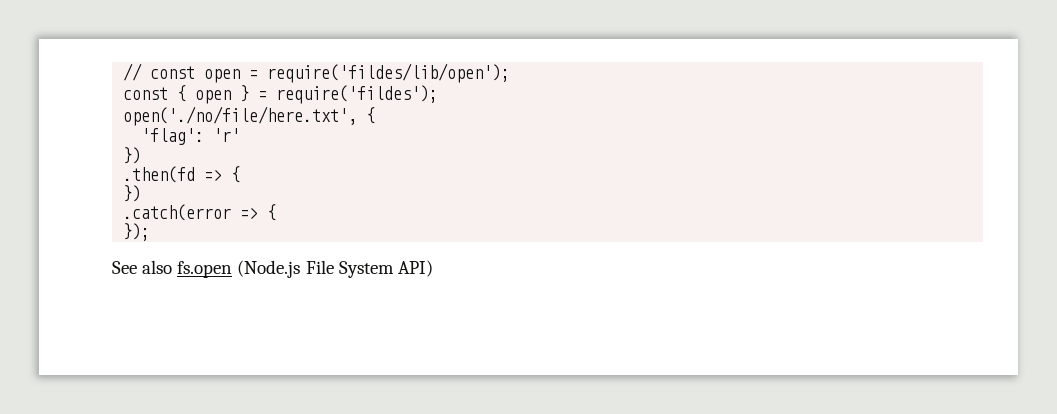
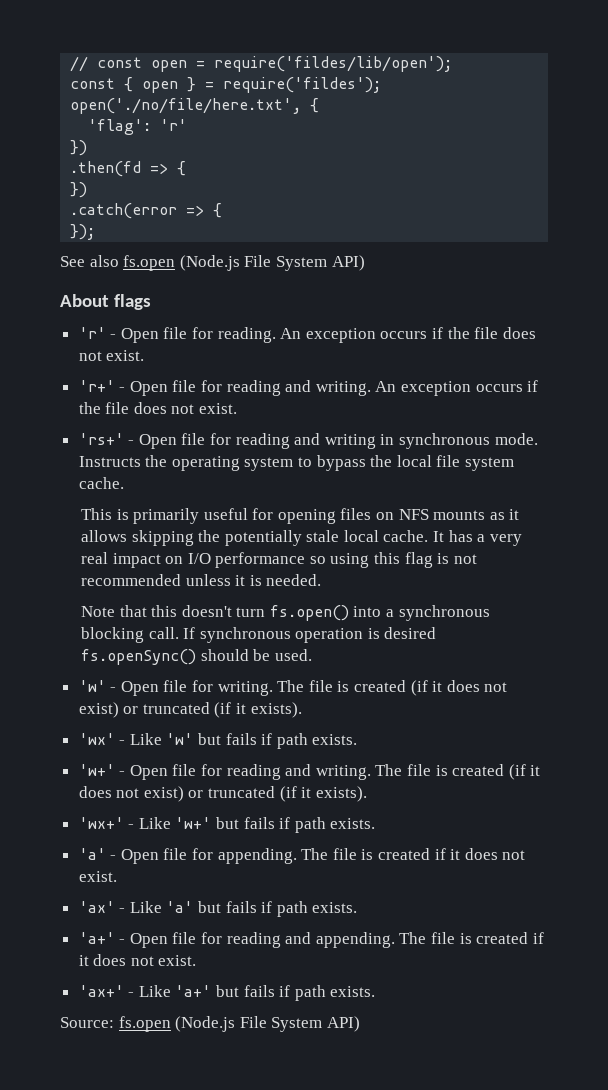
+ About flags
+ 'r' - Open file for reading. An exception occurs if the file does not exist.
+ 'r+' - Open file for reading and writing. An exception occurs if the file does not exist.
+ 'rs+' - Open file for reading and writing in synchronous mode. Instructs the operating system to bypass the local file system cache.
+ This is primarily useful for opening files on NFS mounts as it allows skipping the potentially stale local cache. It has a very real impact on I/O performance so using this flag is not recommended unless it is needed.
+ Note that this doesn't turn fs.open() into a synchronous blocking call. If synchronous operation is desired fs.openSync() should be used.
+ 'w' - Open file for writing. The file is created (if it does not exist) or truncated (if it exists).
+ 'wx' - Like 'w' but fails if path exists.
+ 'w+' - Open file for reading and writing. The file is created (if it does not exist) or truncated (if it exists).
+ 'wx+' - Like 'w+' but fails if path exists.
+ 'a' - Open file for appending. The file is created if it does not exist.
+ 'ax' - Like 'a' but fails if path exists.
+ 'a+' - Open file for reading and appending. The file is created if it does not exist.
+ 'ax+' - Like 'a+' but fails if path exists.
+ Source: fs.open (Node.js File System API)

